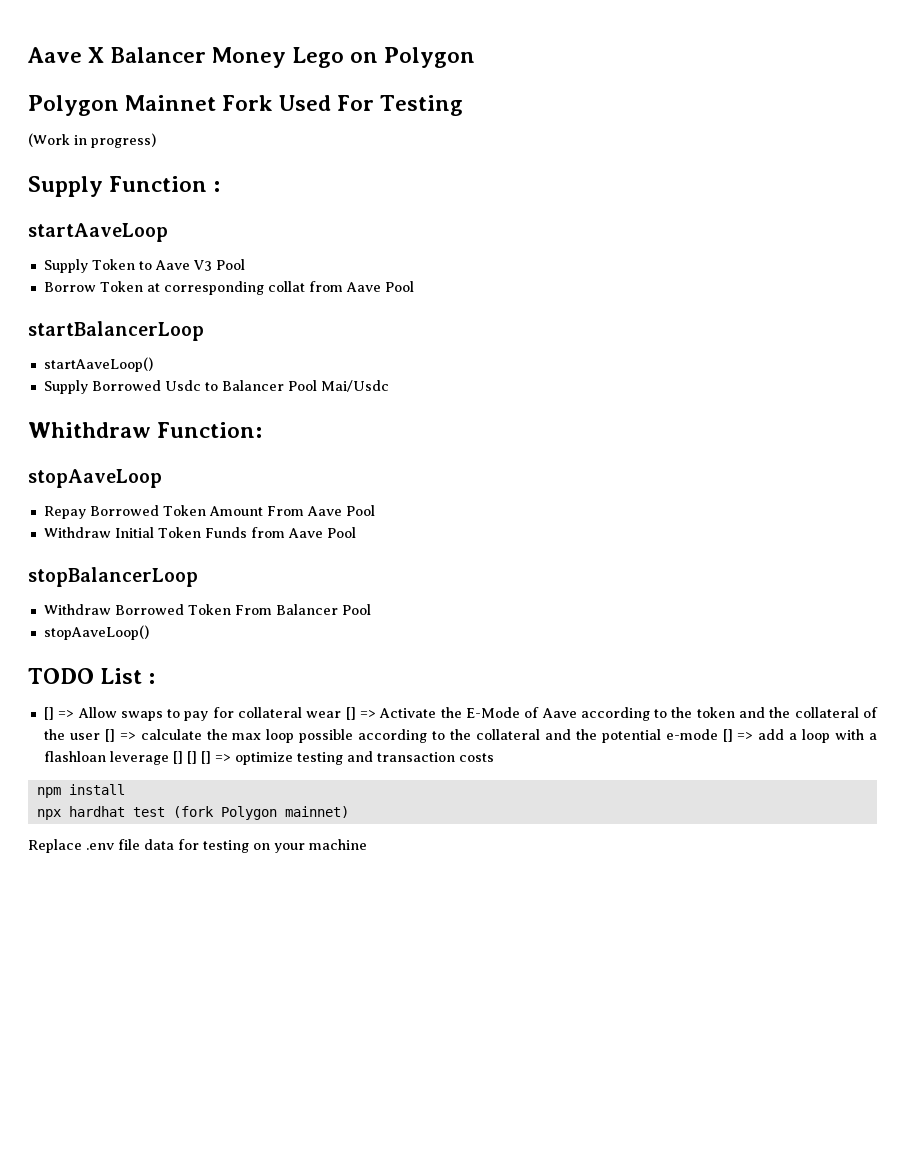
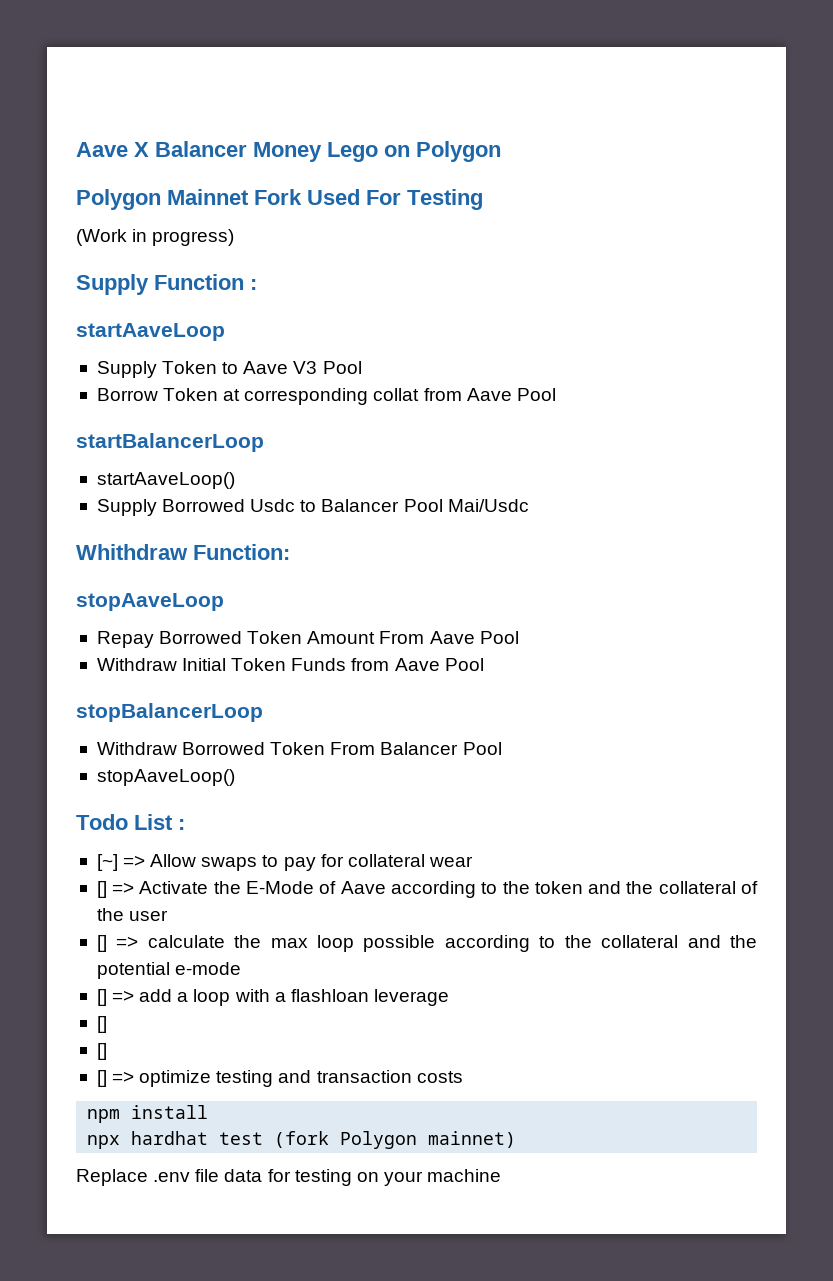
- TODO List :
+ Todo List :
- [] => Allow swaps to pay for collateral wear [] => Activate the E-Mode of Aave according to the token and the collateral of the user [] => calculate the max loop possible according to the collateral and the potential e-mode [] => add a loop with a flashloan leverage [] [] [] => optimize testing and transaction costs
+ [~] => Allow swaps to pay for collateral wear
+ [] => Activate the E-Mode of Aave according to the token and the collateral of the user
+ [] => calculate the max loop possible according to the collateral and the potential e-mode
+ [] => add a loop with a flashloan leverage
+ []
+ []
+ [] => optimize testing and transaction costs

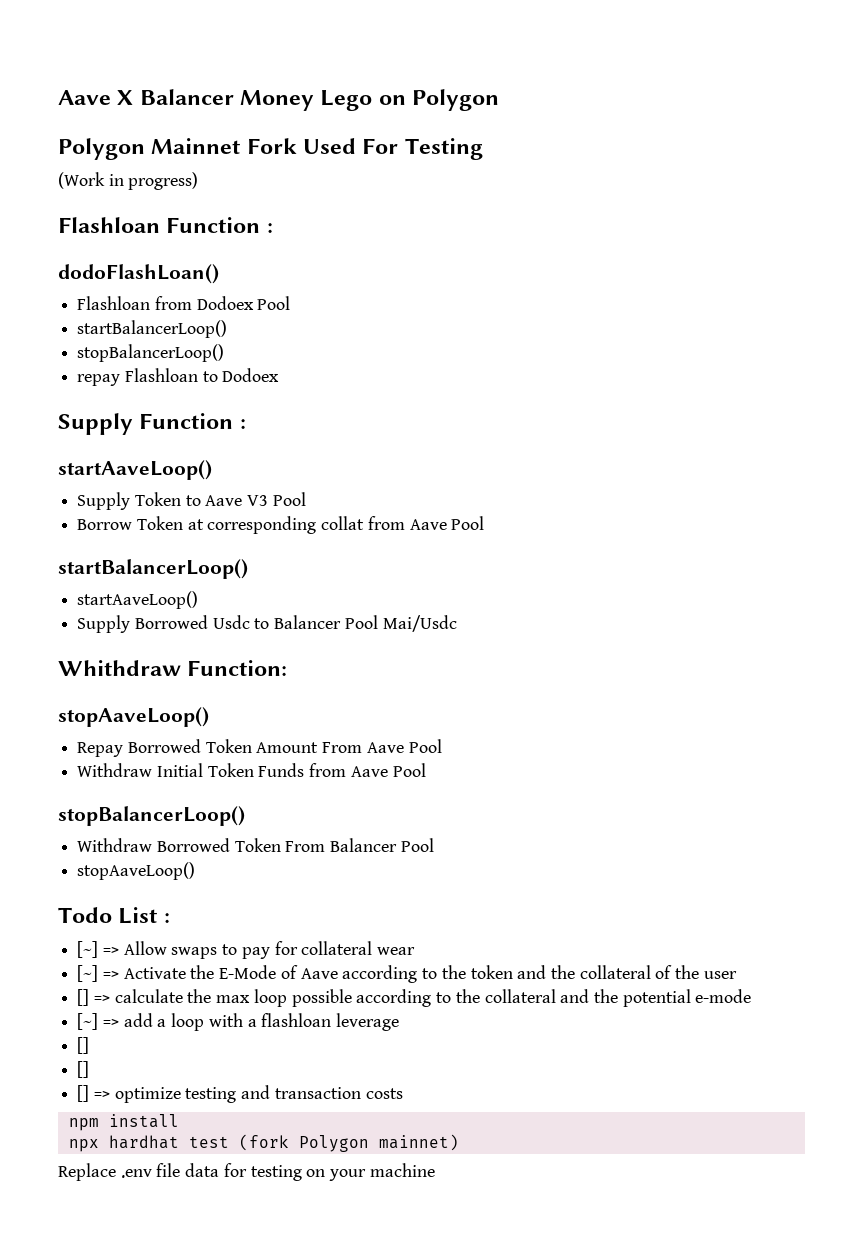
+ Flashloan Function :
+ dodoFlashLoan()
+ Flashloan from Dodoex Pool
+ startBalancerLoop()
+ stopBalancerLoop()
+ repay Flashloan to Dodoex
  Supply Function :
- startAaveLoop
+ startAaveLoop()
  Borrow Token at corresponding collat from Aave Pool
- startBalancerLoop
+ startBalancerLoop()
  Whithdraw Function:
- stopAaveLoop
+ stopAaveLoop()
  Withdraw Initial Token Funds from Aave Pool
- stopBalancerLoop
+ stopBalancerLoop()
- [] => Activate the E-Mode of Aave according to the token and the collateral of the user
+ [~] => Activate the E-Mode of Aave according to the token and the collateral of the user
- [] => add a loop with a flashloan leverage
+ [~] => add a loop with a flashloan leverage

